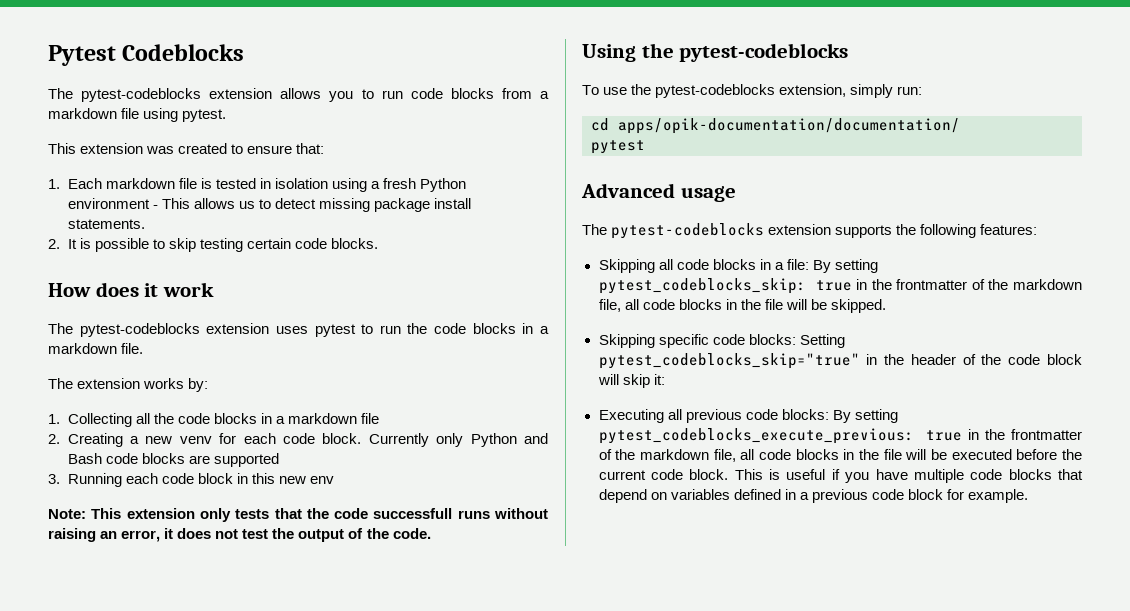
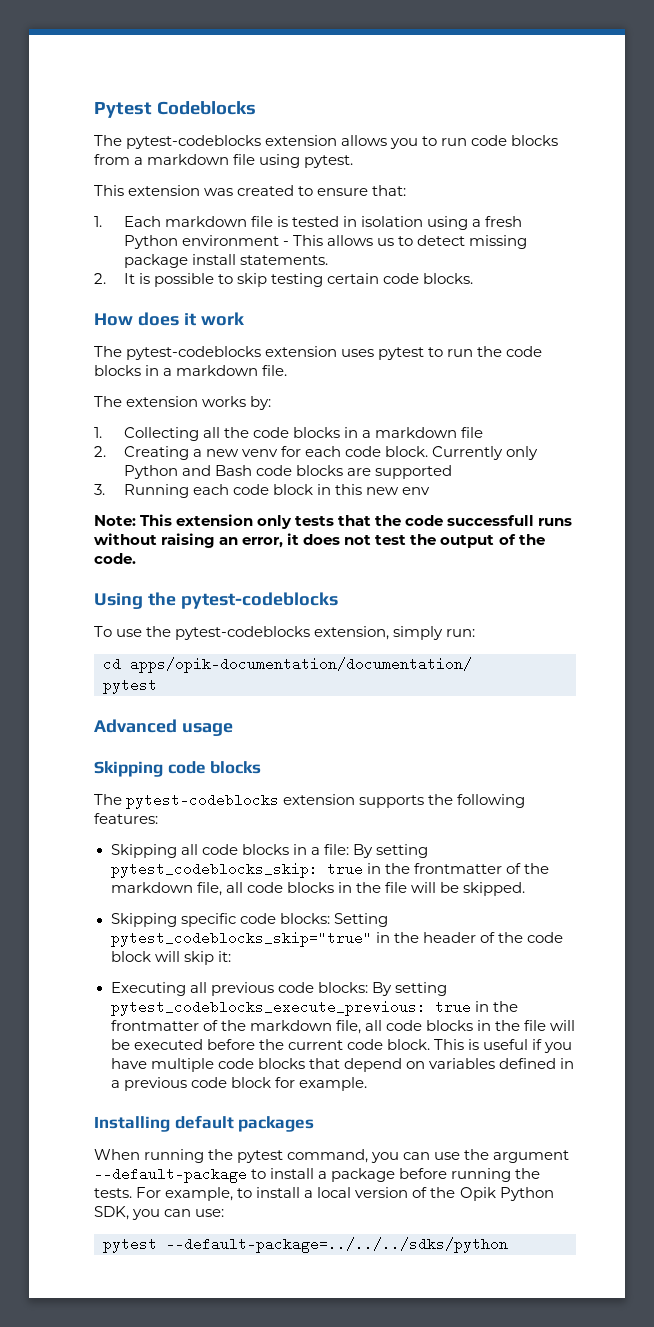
+ Skipping code blocks
+ Installing default packages
+ When running the pytest command, you can use the argument --default-package to install a package before running the tests. For example, to install a local version of the Opik Python SDK, you can use:
+ pytest --default-package=../../../sdks/python

